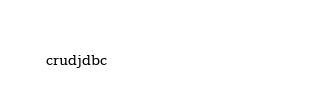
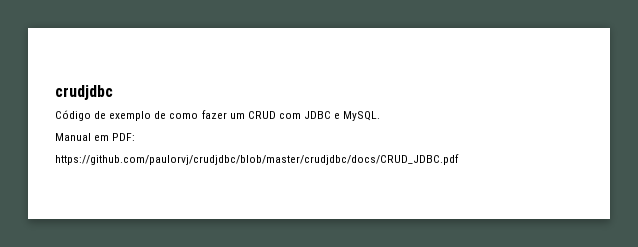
+ Código de exemplo de como fazer um CRUD com JDBC e MySQL.
+ Manual em PDF:
+ https://github.com/paulorvj/crudjdbc/blob/master/crudjdbc/docs/CRUD_JDBC.pdf

